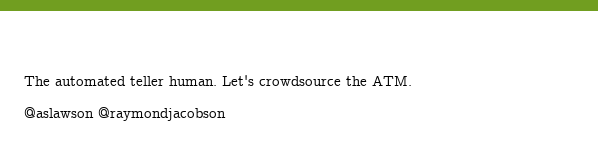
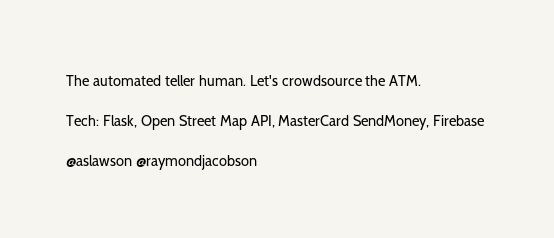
+ Tech: Flask, Open Street Map API, MasterCard SendMoney, Firebase

